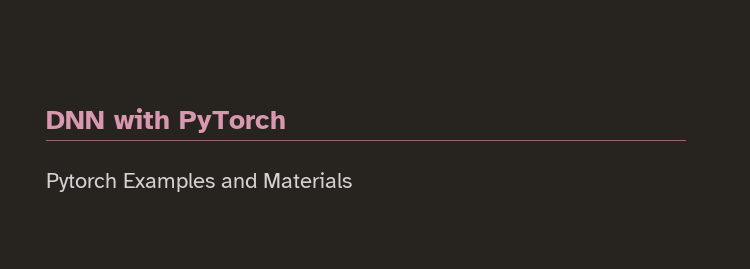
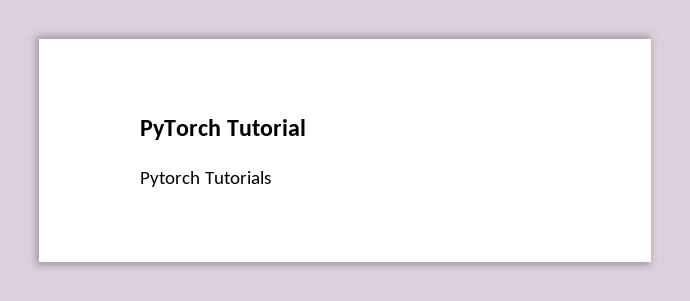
- DNN with PyTorch
+ PyTorch Tutorial
- Pytorch Examples and Materials
+ Pytorch Tutorials

